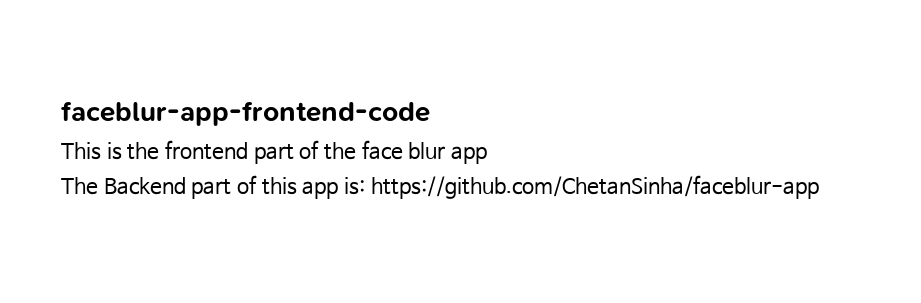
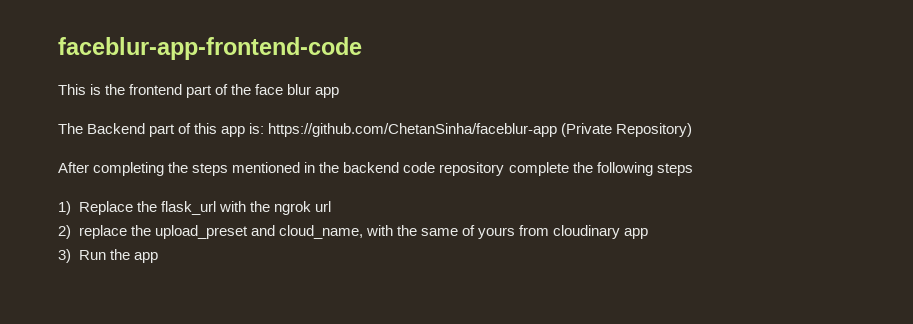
- The Backend part of this app is: https://github.com/ChetanSinha/faceblur-app
+ The Backend part of this app is: https://github.com/ChetanSinha/faceblur-app (Private Repository)
+ After completing the steps mentioned in the backend code repository complete the following steps
+ 1) Replace the flask_url with the ngrok url
+ 2) replace the upload_preset and cloud_name, with the same of yours from cloudinary app
+ 3) Run the app

